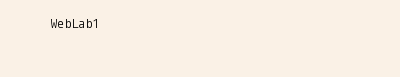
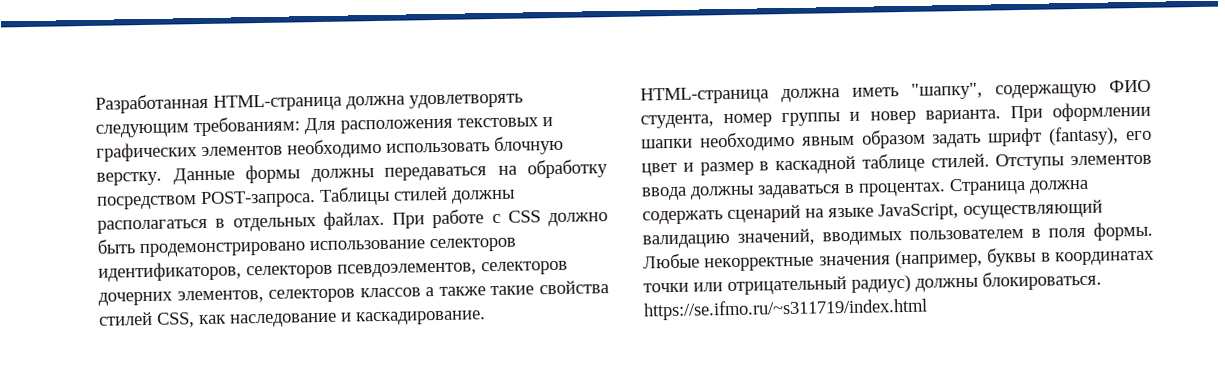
- WebLab1
+ Разработанная HTML-страница должна удовлетворять следующим требованиям: Для расположения текстовых и графических элементов необходимо использовать блочную верстку. Данные формы должны передаваться на обработку посредством POST-запроса. Таблицы стилей должны располагаться в отдельных файлах. При работе с CSS должно быть продемонстрировано использование селекторов идентификаторов, селекторов псевдоэлементов, селекторов дочерних элементов, селекторов классов а также такие свойства стилей CSS, как наследование и каскадирование. HTML-страница должна иметь "шапку", содержащую ФИО студента, номер группы и новер варианта. При оформлении шапки необходимо явным образом задать шрифт (fantasy), его цвет и размер в каскадной таблице стилей. Отступы элементов ввода должны задаваться в процентах. Страница должна содержать сценарий на языке JavaScript, осуществляющий валидацию значений, вводимых пользователем в поля формы. Любые некорректные значения (например, буквы в координатах точки или отрицательный радиус) должны блокироваться. https://se.ifmo.ru/~s311719/index.html

